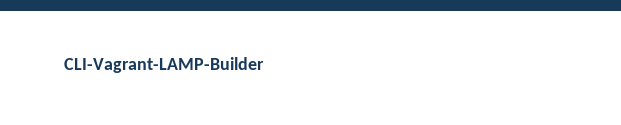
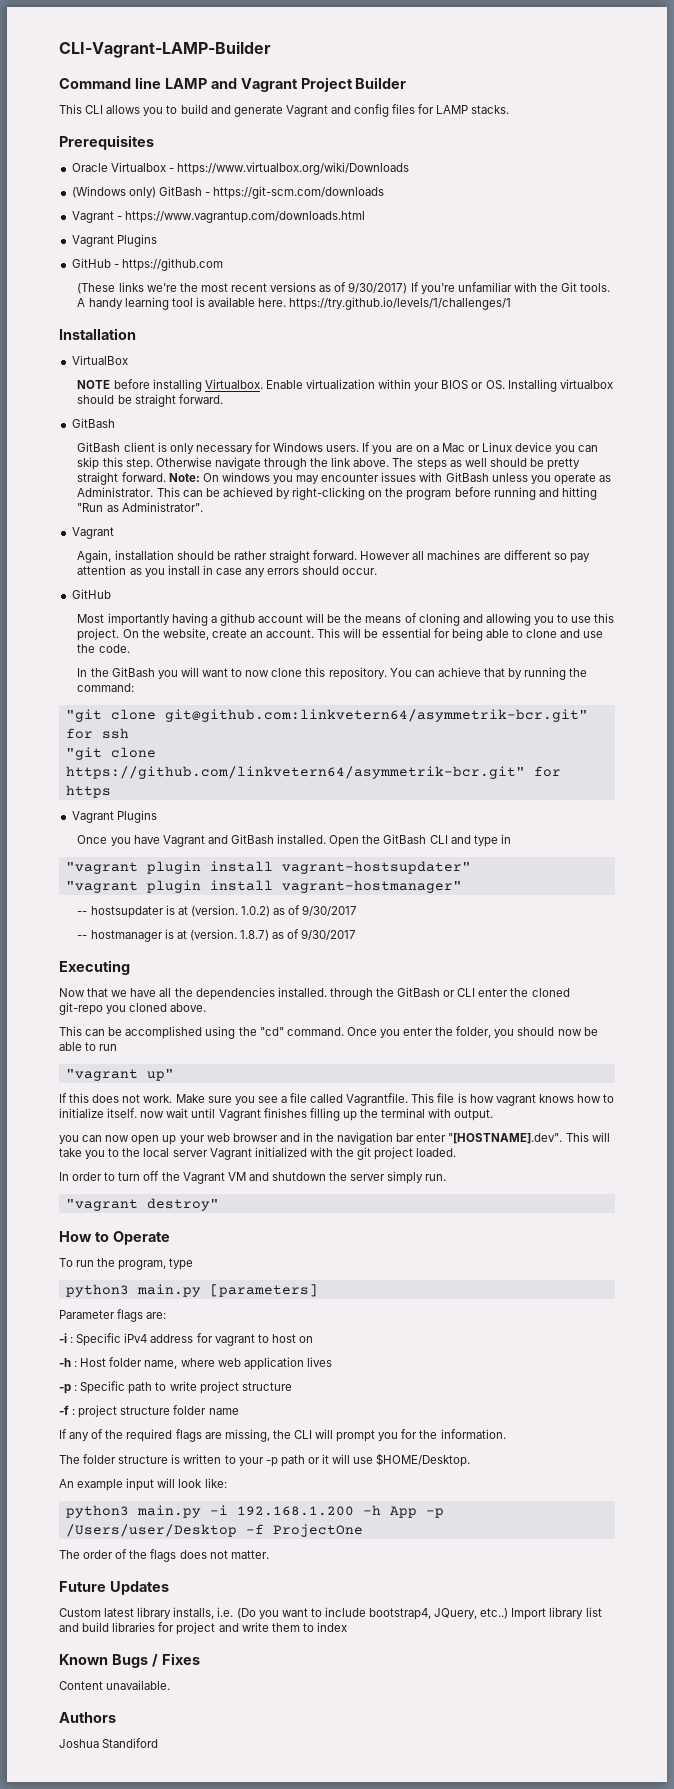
+ Command line LAMP and Vagrant Project Builder
+ This CLI allows you to build and generate Vagrant and config files for LAMP stacks.
+ Prerequisites
+ Oracle Virtualbox - https://www.virtualbox.org/wiki/Downloads
+ (Windows only) GitBash - https://git-scm.com/downloads
+ Vagrant - https://www.vagrantup.com/downloads.html
+ Vagrant Plugins
+ GitHub - https://github.com
+ (These links we're the most recent versions as of 9/30/2017) If you're unfamiliar with the Git tools. A handy learning tool is available here. https://try.github.io/levels/1/challenges/1
+ Installation
+ VirtualBox
+ NOTE before installing Virtualbox. Enable virtualization within your BIOS or OS. Installing virtualbox should be straight forward.
+ GitBash
+ GitBash client is only necessary for Windows users. If you are on a Mac or Linux device you can skip this step. Otherwise navigate through the link above. The steps as well should be pretty straight forward. Note: On windows you may encounter issues with GitBash unless you operate as Administrator. This can be achieved by right-clicking on the program before running and hitting "Run as Administrator".
+ Vagrant
+ Again, installation should be rather straight forward. However all machines are different so pay attention as you install in case any errors should occur.
+ GitHub
+ Most importantly having a github account will be the means of cloning and allowing you to use this project. On the website, create an account. This will be essential for being able to clone and use the code.
+ In the GitBash you will want to now clone this repository. You can achieve that by running the command:
+ "git clone git@github.com:linkvetern64/asymmetrik-bcr.git" for ssh
+ "git clone https://github.com/linkvetern64/asymmetrik-bcr.git" for https
+ Vagrant Plugins
+ Once you have Vagrant and GitBash installed. Open the GitBash CLI and type in
+ "vagrant plugin install vagrant-hostsupdater"
+ "vagrant plugin install vagrant-hostmanager"
+ -- hostsupdater is at (version. 1.0.2) as of 9/30/2017
+ -- hostmanager is at (version. 1.8.7) as of 9/30/2017
+ Executing
+ Now that we have all the dependencies installed. through the GitBash or CLI enter the cloned git-repo you cloned above.
+ This can be accomplished using the "cd" command. Once you enter the folder, you should now be able to run
+ "vagrant up"
+ If this does not work. Make sure you see a file called Vagrantfile. This file is how vagrant knows how to initialize itself. now wait until Vagrant finishes filling up the terminal with output.
+ you can now open up your web browser and in the navigation bar enter "[HOSTNAME].dev". This will take you to the local server Vagrant initialized with the git project loaded.
+ In order to turn off the Vagrant VM and shutdown the server simply run.
+ "vagrant destroy"
+ How to Operate
+ To run the program, type
+ python3 main.py [parameters]
+ Parameter flags are:
+ -i : Specific iPv4 address for vagrant to host on
+ -h : Host folder name, where web application lives
+ -p : Specific path to write project structure
+ -f : project structure folder name
+ If any of the required flags are missing, the CLI will prompt you for the information.
+ The folder structure is written to your -p path or it will use $HOME/Desktop.
+ An example input will look like:
+ python3 main.py -i 192.168.1.200 -h App -p /Users/user/Desktop -f ProjectOne
+ The order of the flags does not matter.
+ Future Updates
+ Custom latest library installs, i.e. (Do you want to include bootstrap4, JQuery, etc..) Import library list and build libraries for project and write them to index
+ Known Bugs / Fixes
+ Content unavailable.
+ Authors
+ Joshua Standiford

